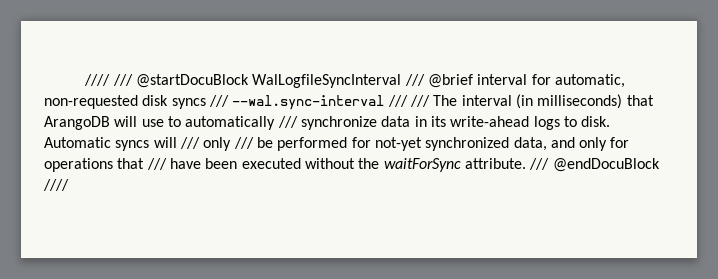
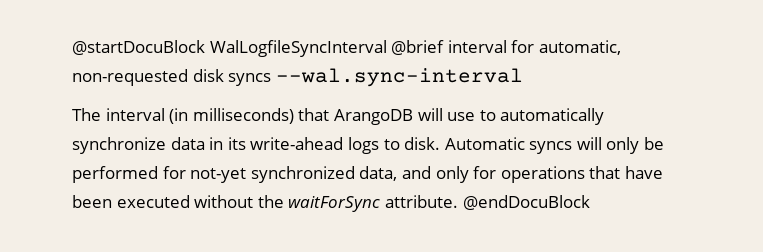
- //// /// @startDocuBlock WalLogfileSyncInterval /// @brief interval for automatic, non-requested disk syncs /// --wal.sync-interval /// /// The interval (in milliseconds) that ArangoDB will use to automatically /// synchronize data in its write-ahead logs to disk.
+ @startDocuBlock WalLogfileSyncInterval @brief interval for automatic, non-requested disk syncs --wal.sync-interval
+ The interval (in milliseconds) that ArangoDB will use to automatically synchronize data in its write-ahead logs to disk.
- Automatic syncs will /// only /// be performed for not-yet synchronized data, and only for operations that /// have been executed without the waitForSync attribute.
+ Automatic syncs will only be performed for not-yet synchronized data, and only for operations that have been executed without the waitForSync attribute.
- /// @endDocuBlock ////
+ @endDocuBlock

